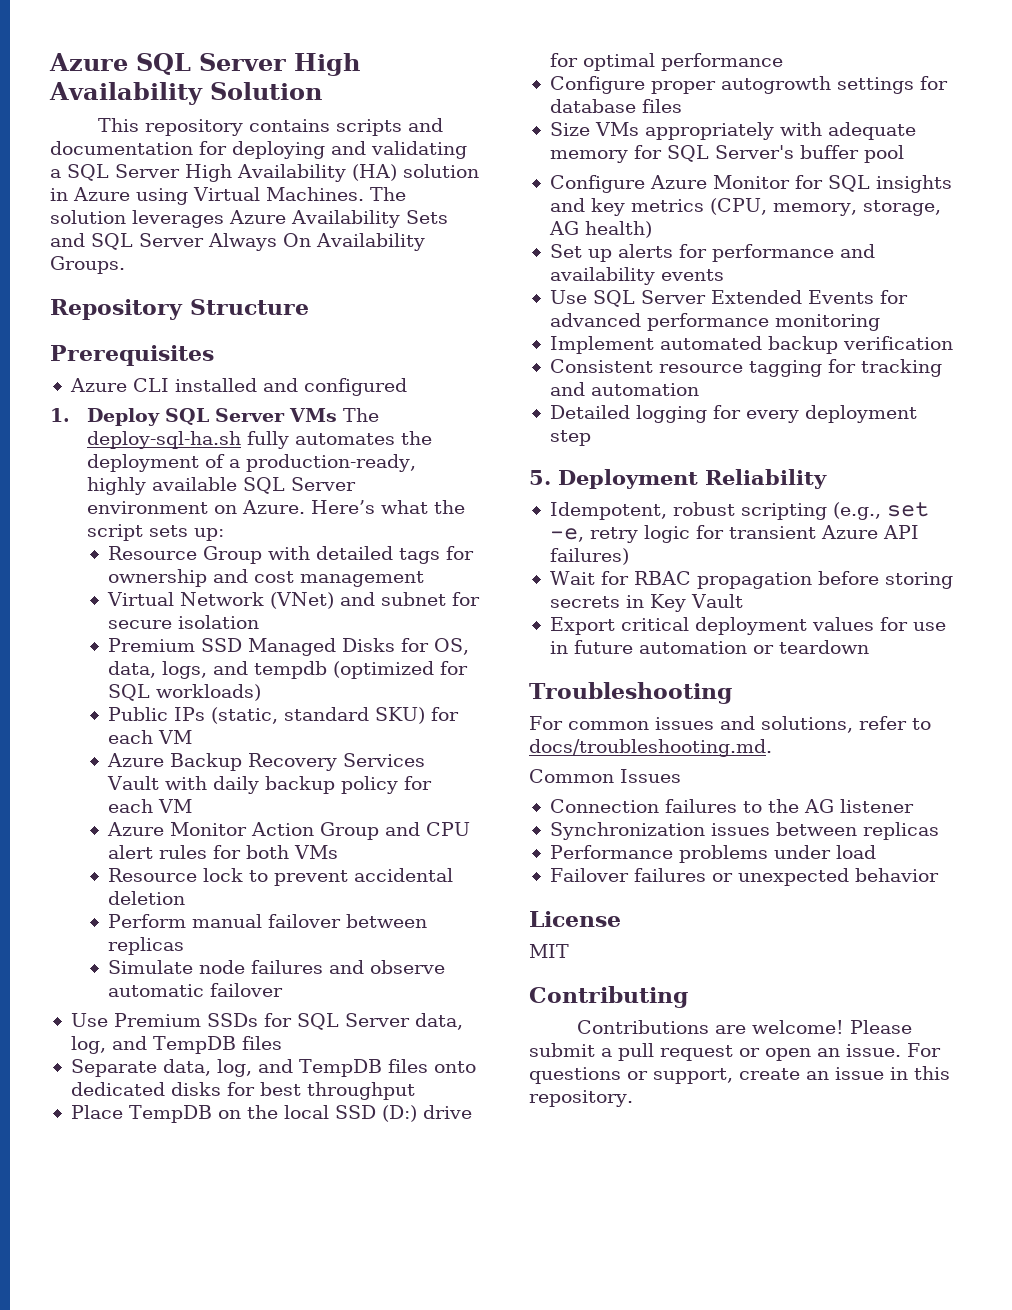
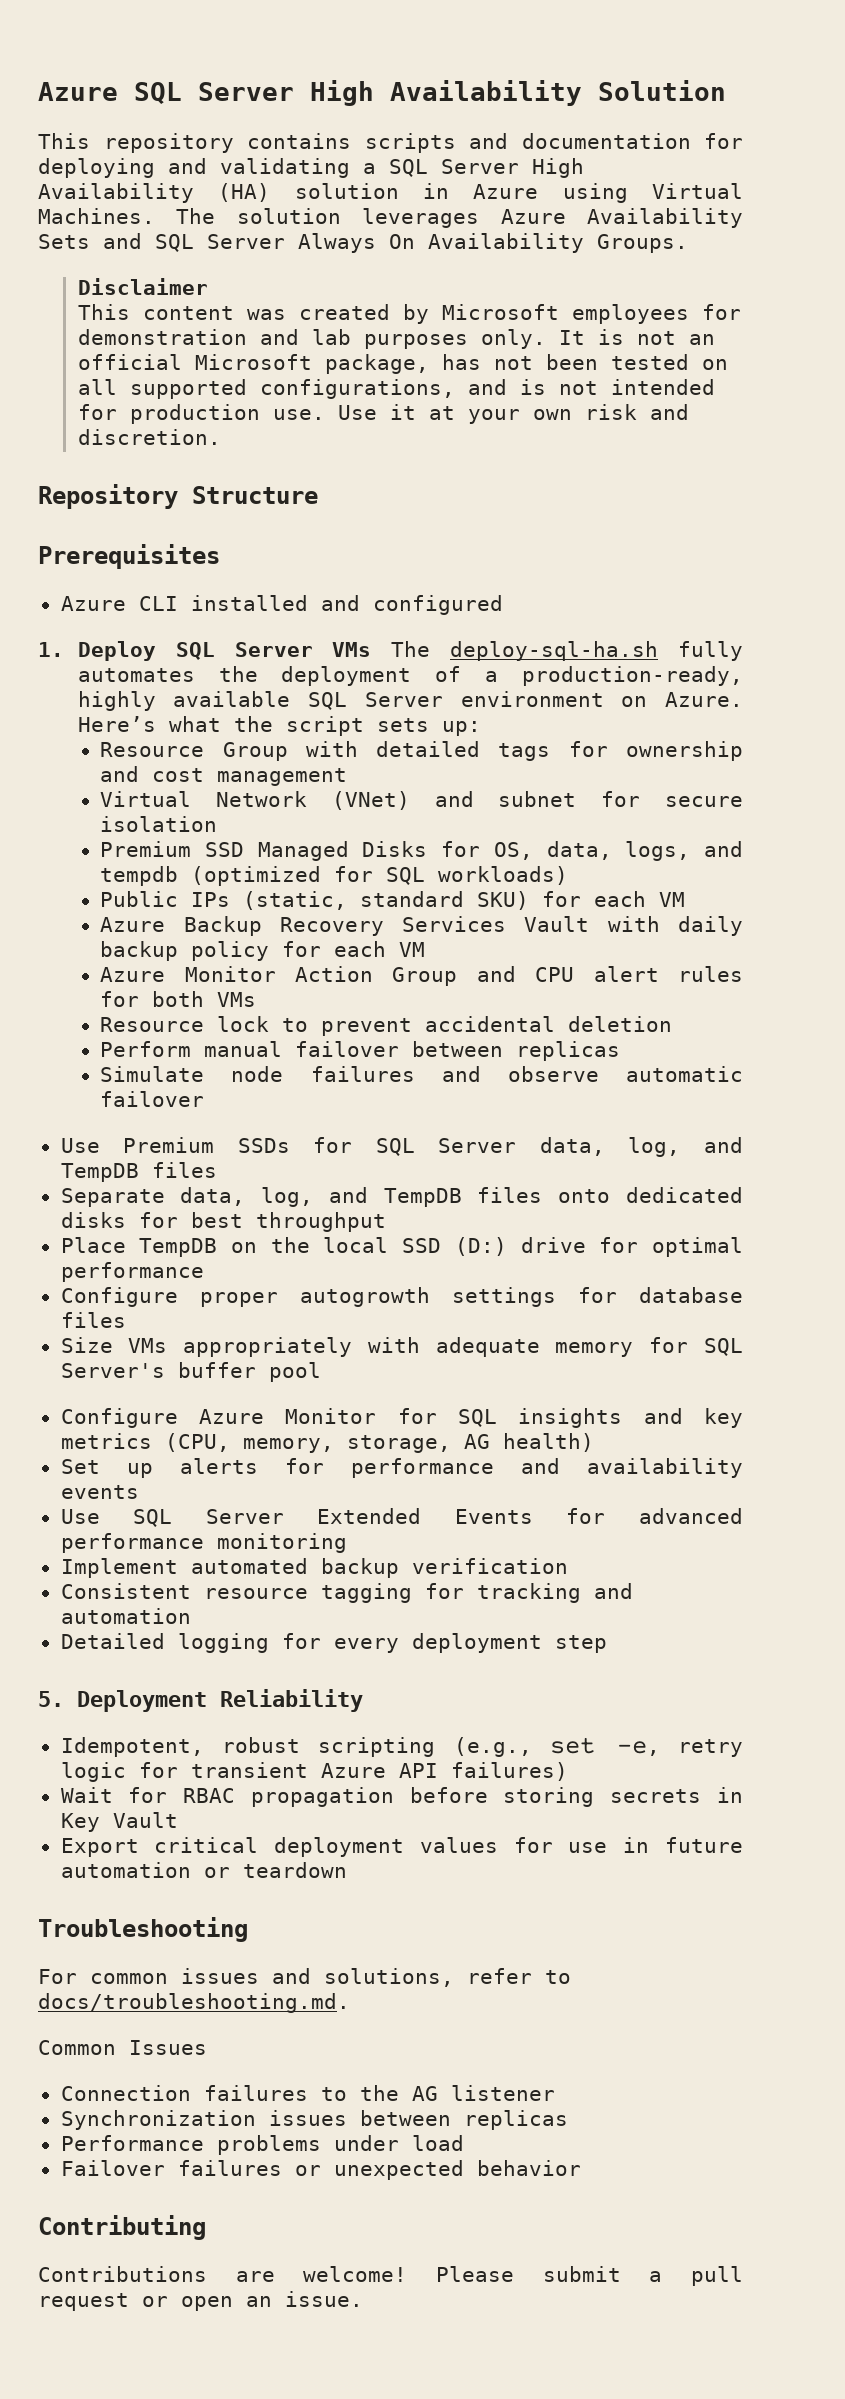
+ Disclaimer
+ This content was created by Microsoft employees for demonstration and lab purposes only. It is not an official Microsoft package, has not been tested on all supported configurations, and is not intended for production use. Use it at your own risk and discretion.
- License
- MIT
- For questions or support, create an issue in this repository.

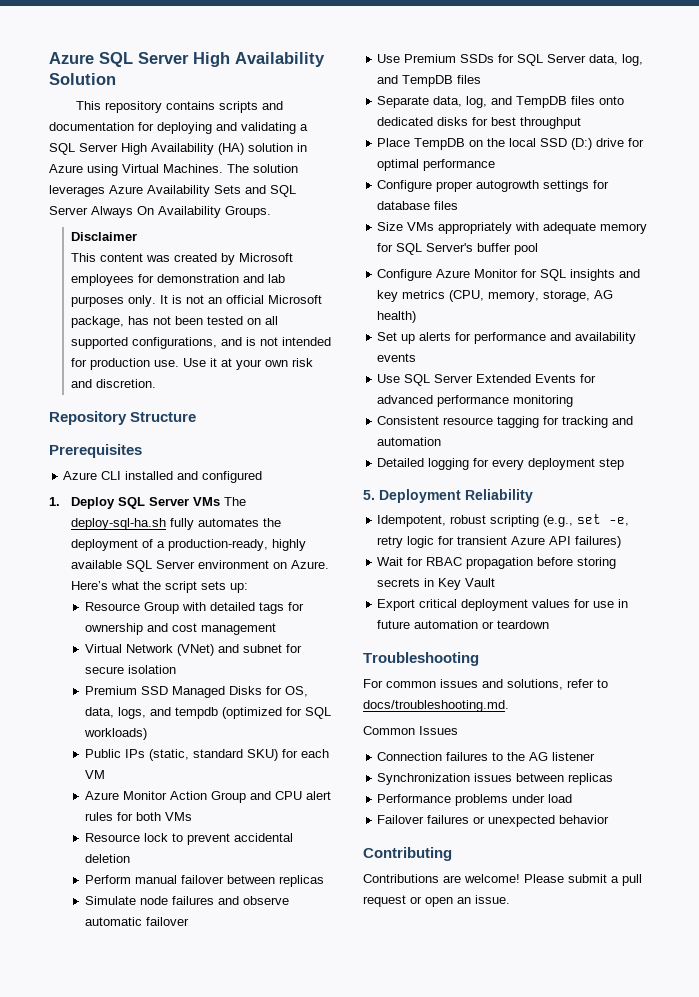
- Azure Backup Recovery Services Vault with daily backup policy for each VM
- Implement automated backup verification

